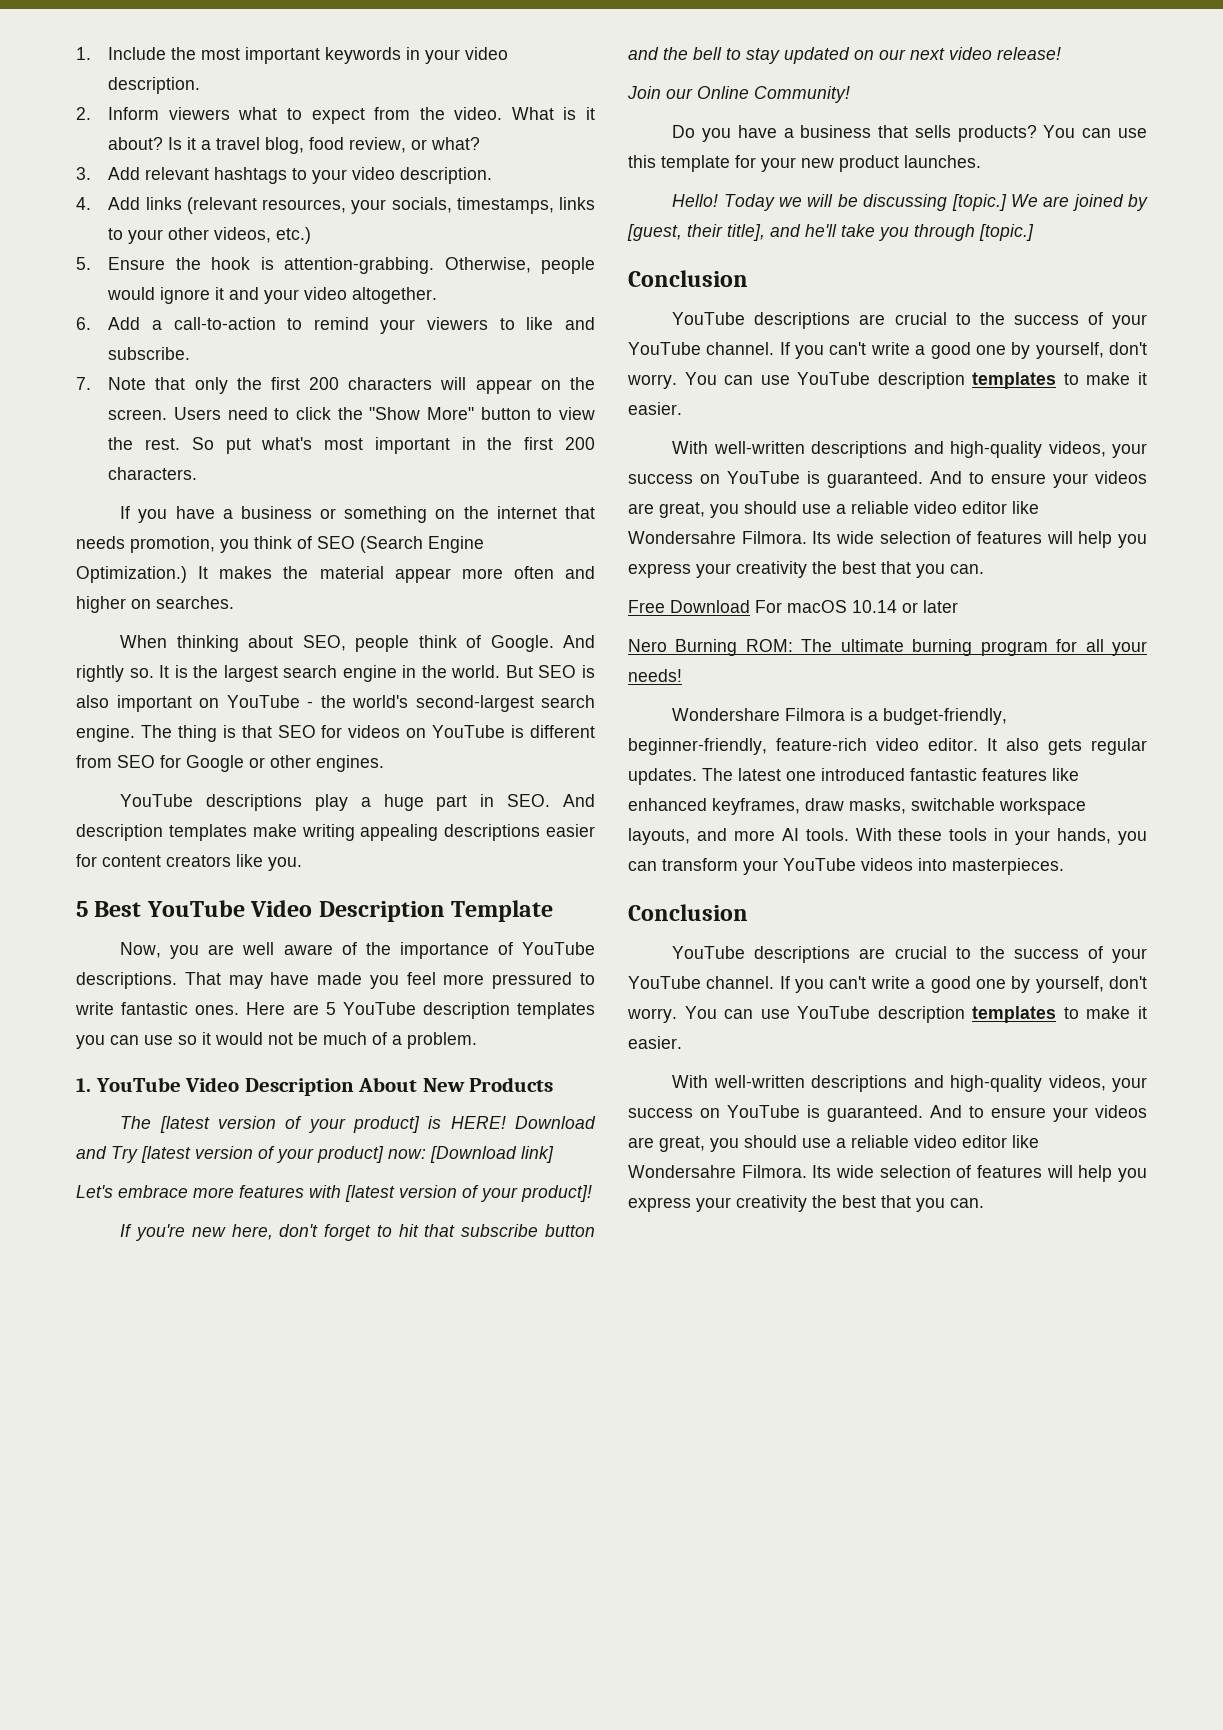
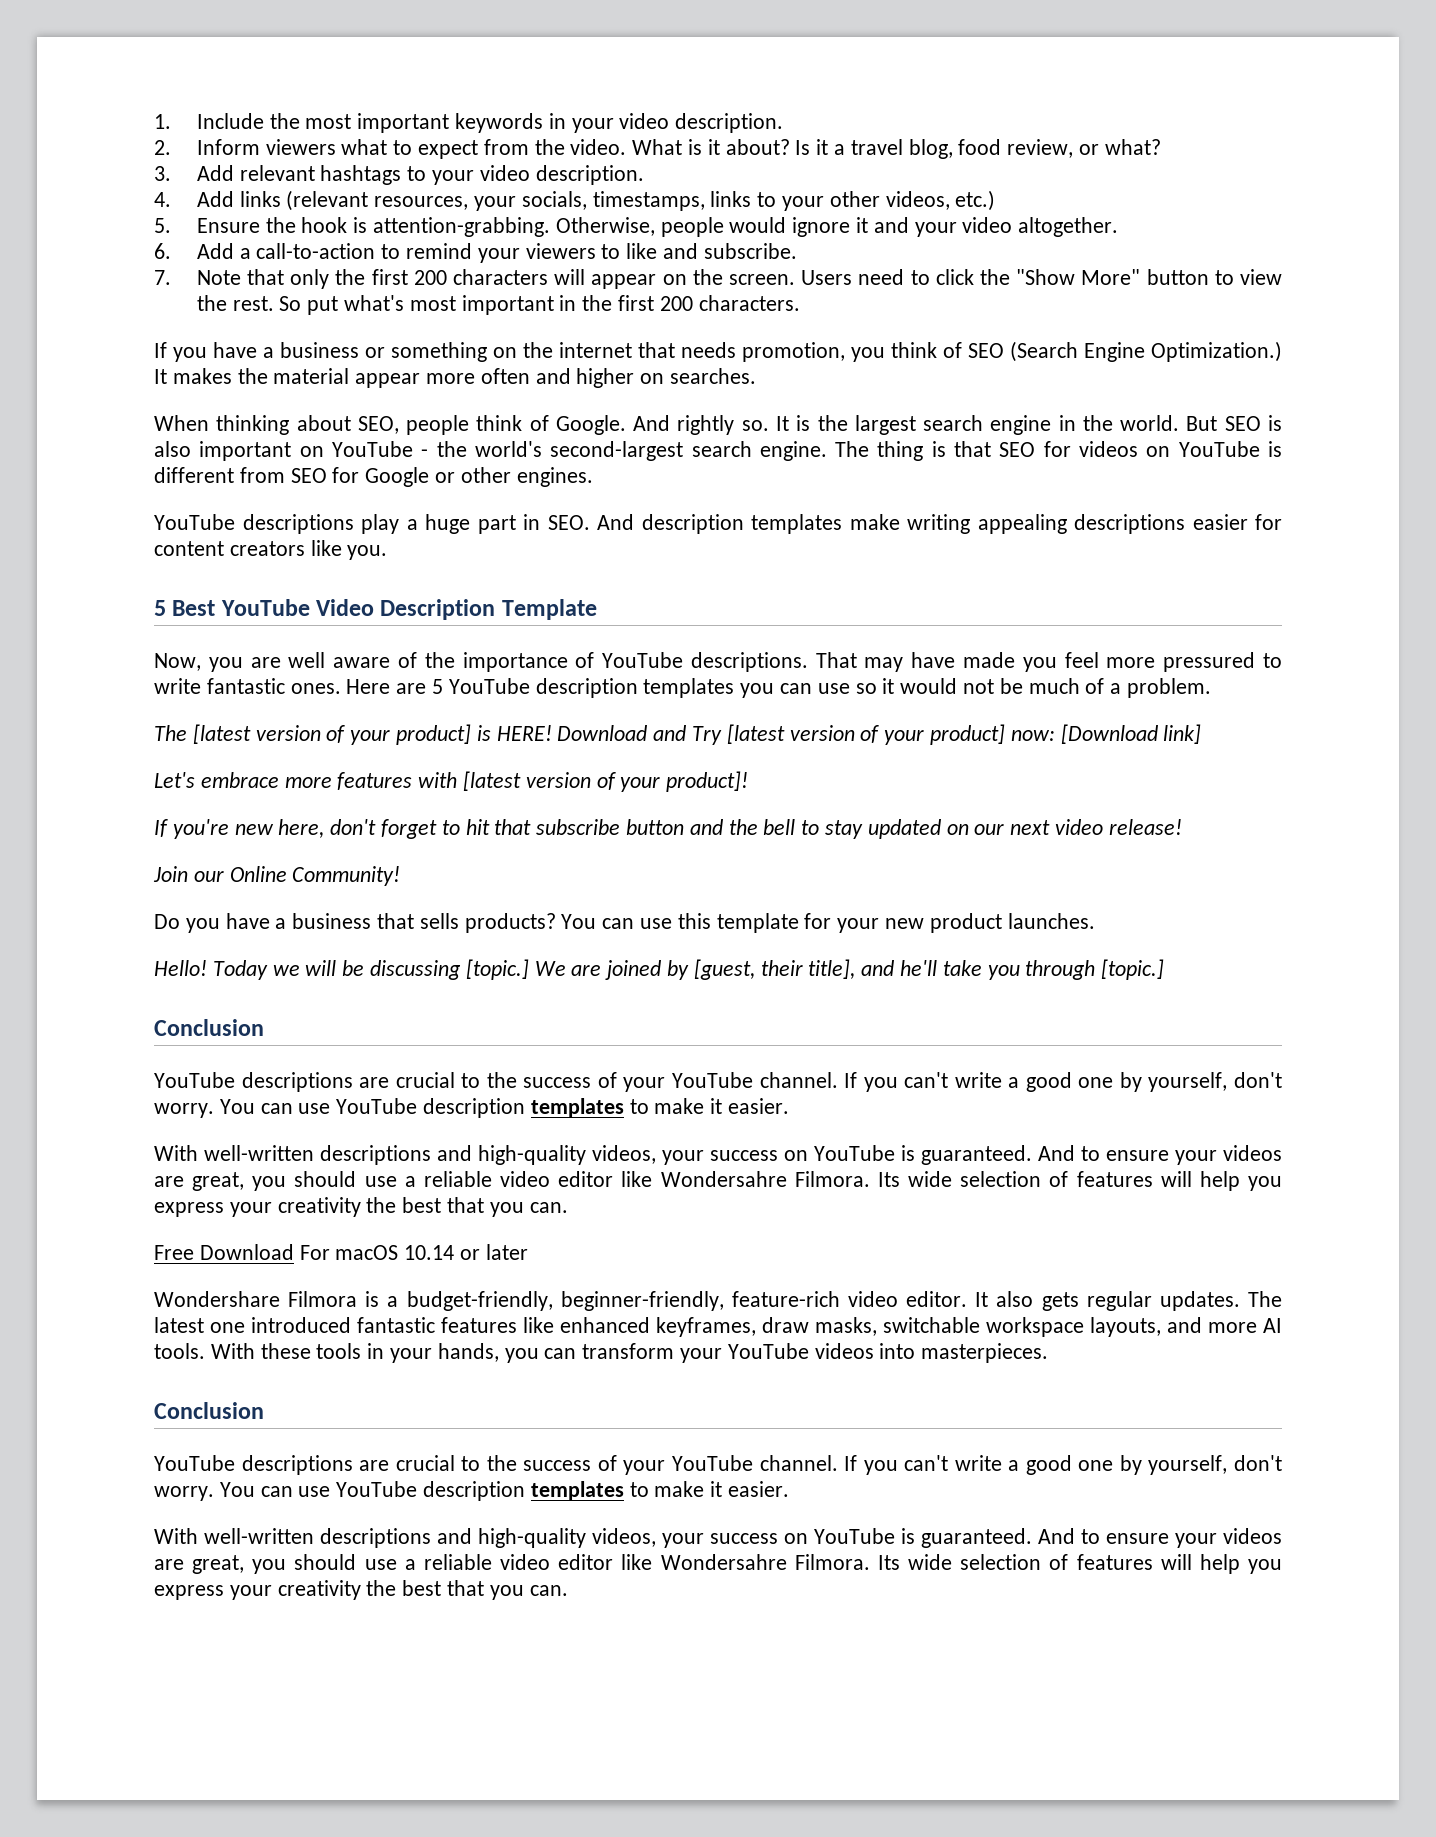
- 1. YouTube Video Description About New Products
- Nero Burning ROM: The ultimate burning program for all your needs!

